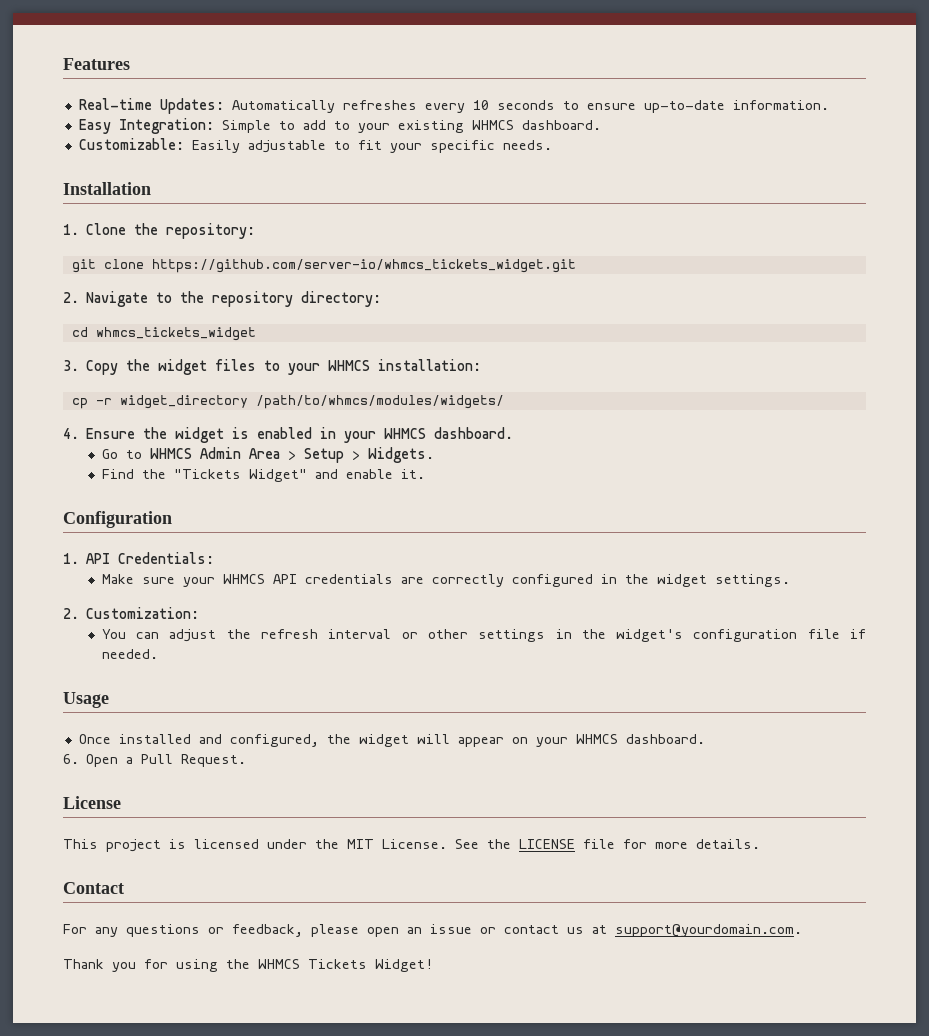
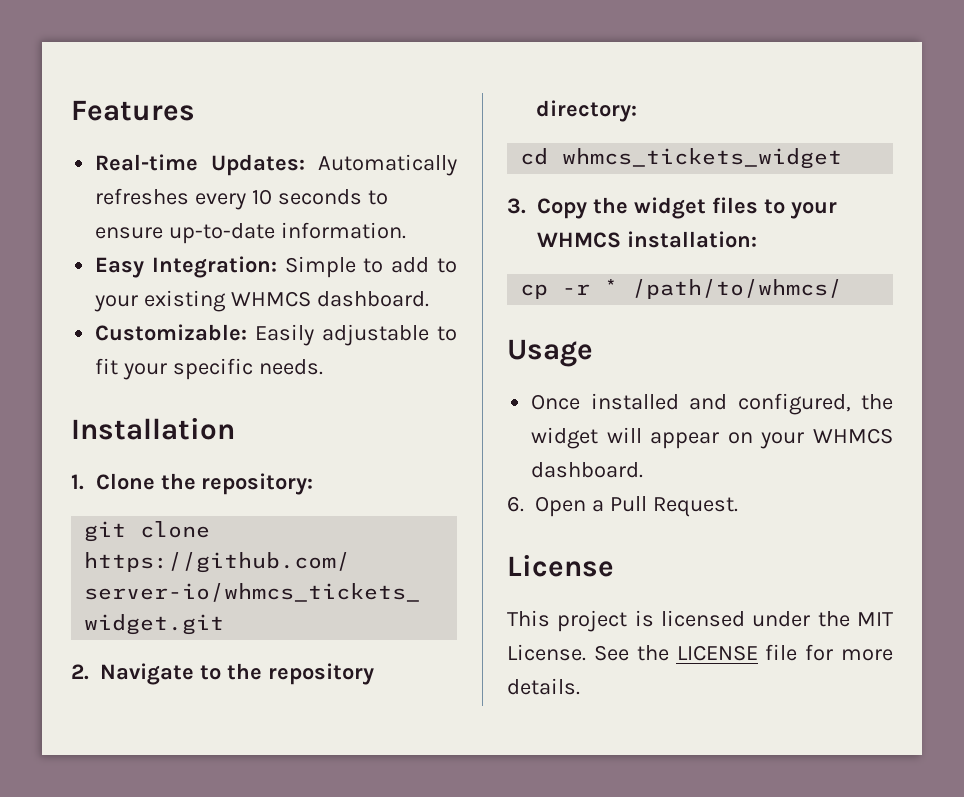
- cp -r widget_directory /path/to/whmcs/modules/widgets/
- 4. Ensure the widget is enabled in your WHMCS dashboard.
- Go to WHMCS Admin Area > Setup > Widgets.
- Find the "Tickets Widget" and enable it.
- Configuration
- 1. API Credentials:
- Make sure your WHMCS API credentials are correctly configured in the widget settings.
- 2. Customization:
- You can adjust the refresh interval or other settings in the widget's configuration file if needed.
+ cp -r * /path/to/whmcs/
- Contact
- For any questions or feedback, please open an issue or contact us at support@yourdomain.com.
- Thank you for using the WHMCS Tickets Widget!

